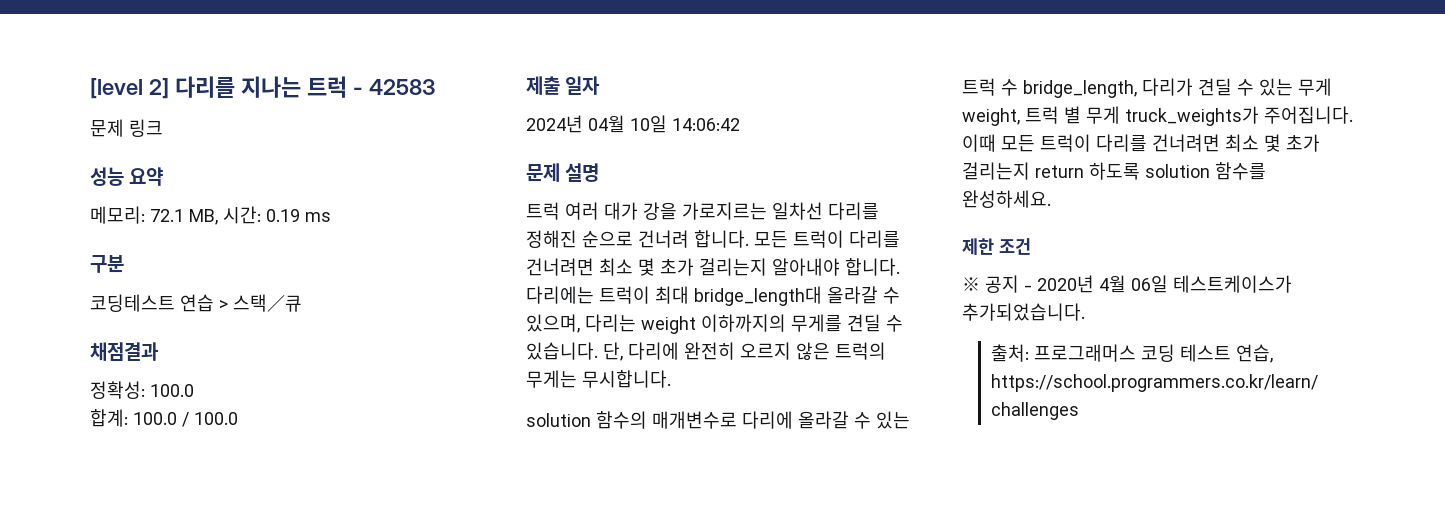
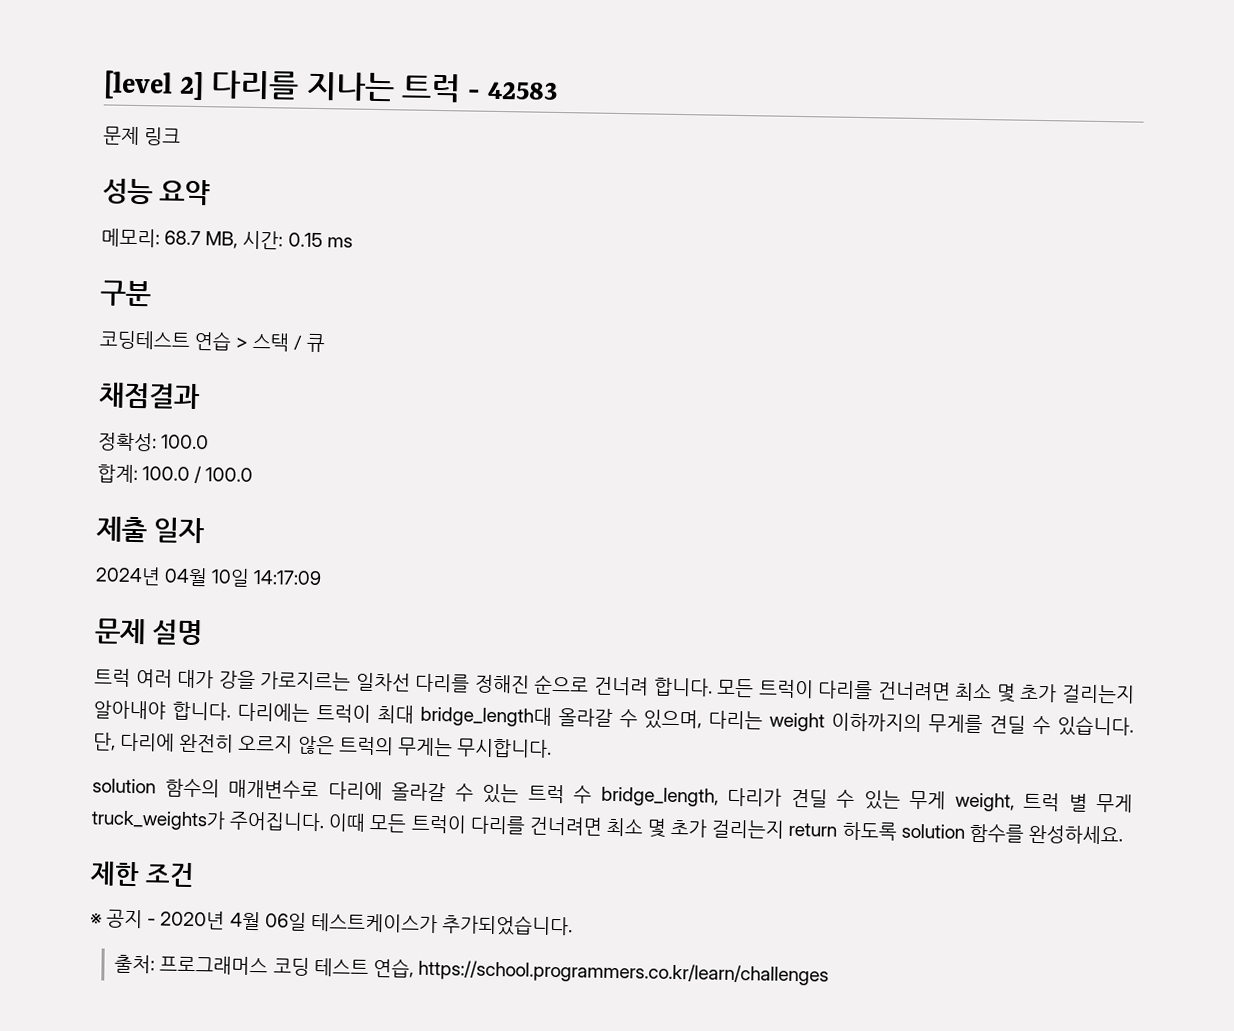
- 메모리: 72.1 MB, 시간: 0.19 ms
+ 메모리: 68.7 MB, 시간: 0.15 ms
- 2024년 04월 10일 14:06:42
+ 2024년 04월 10일 14:17:09

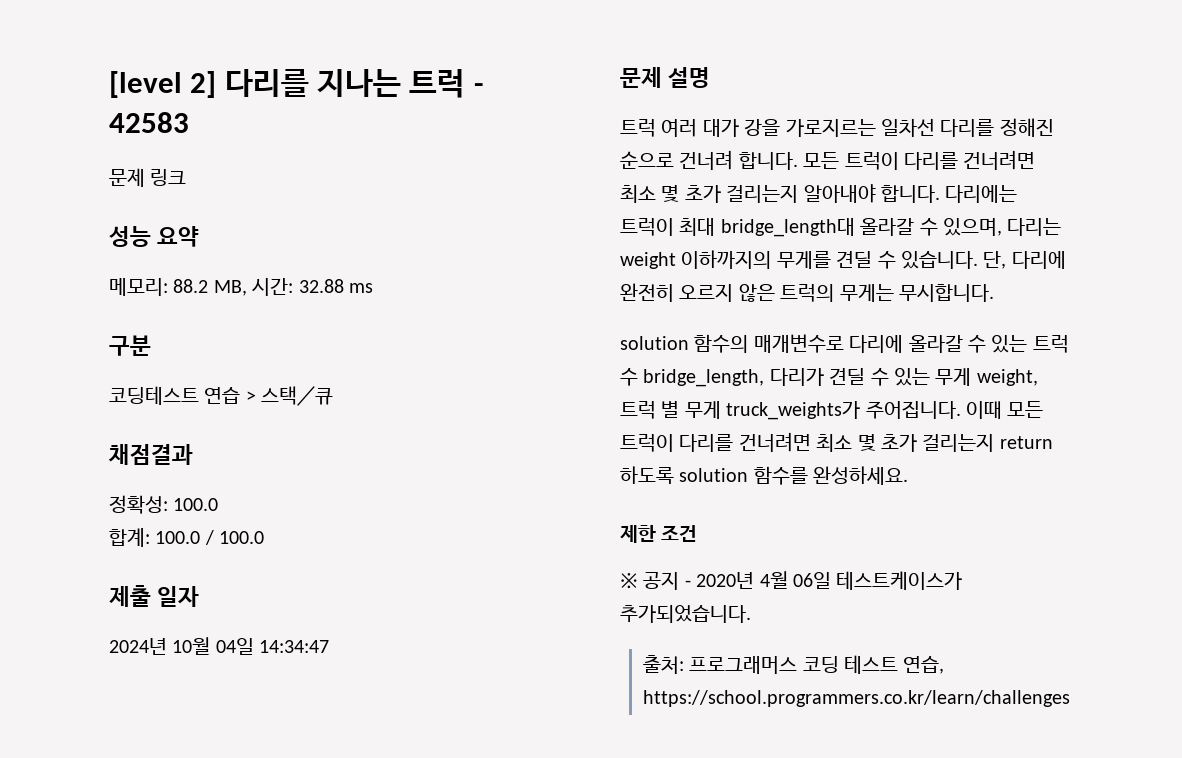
- 메모리: 68.7 MB, 시간: 0.15 ms
+ 메모리: 88.2 MB, 시간: 32.88 ms
- 2024년 04월 10일 14:17:09
+ 2024년 10월 04일 14:34:47

